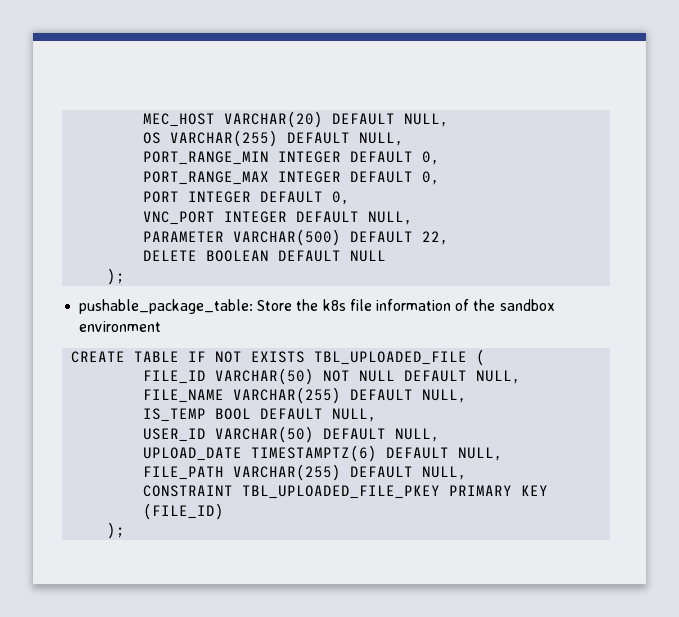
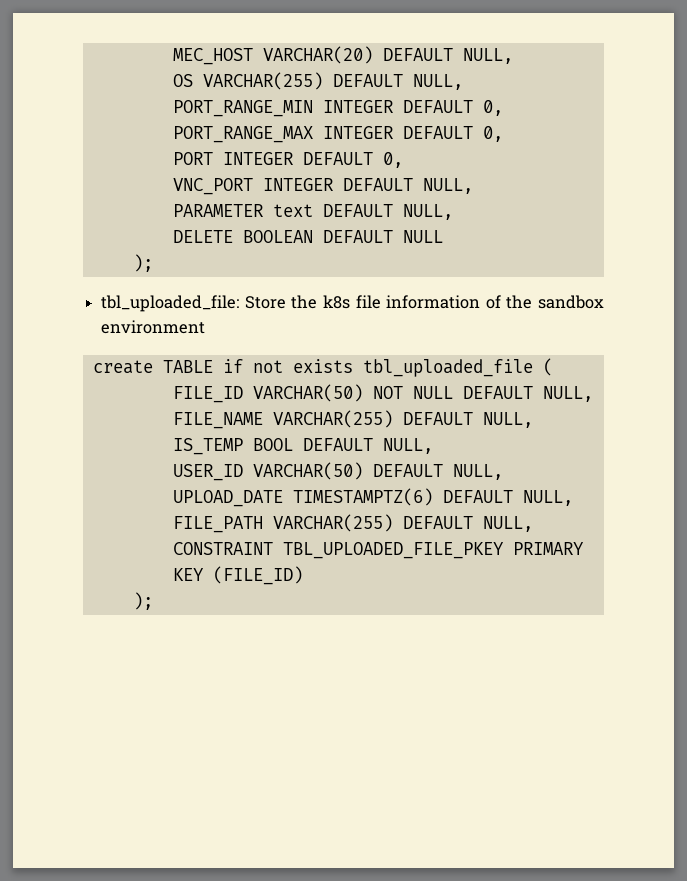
- PARAMETER VARCHAR(500) DEFAULT 22,
+ PARAMETER text DEFAULT NULL,
- pushable_package_table: Store the k8s file information of the sandbox environment
+ tbl_uploaded_file: Store the k8s file information of the sandbox environment
- CREATE TABLE IF NOT EXISTS TBL_UPLOADED_FILE (
+ create TABLE if not exists tbl_uploaded_file (

